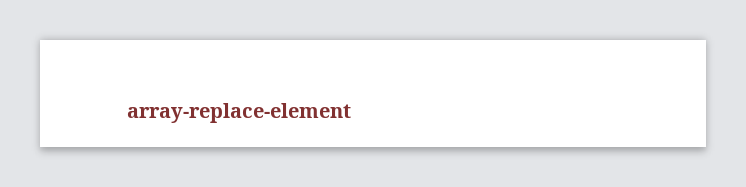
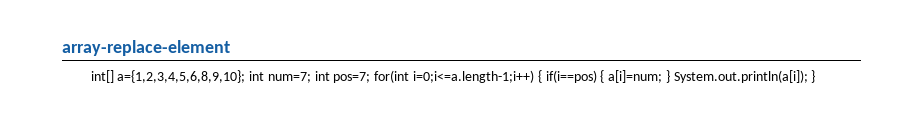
+ int[] a={1,2,3,4,5,6,8,9,10}; int num=7; int pos=7; for(int i=0;i<=a.length-1;i++) { if(i==pos) { a[i]=num; } System.out.println(a[i]); }

